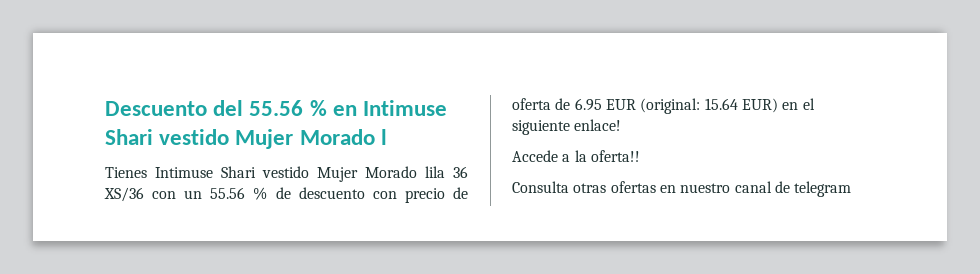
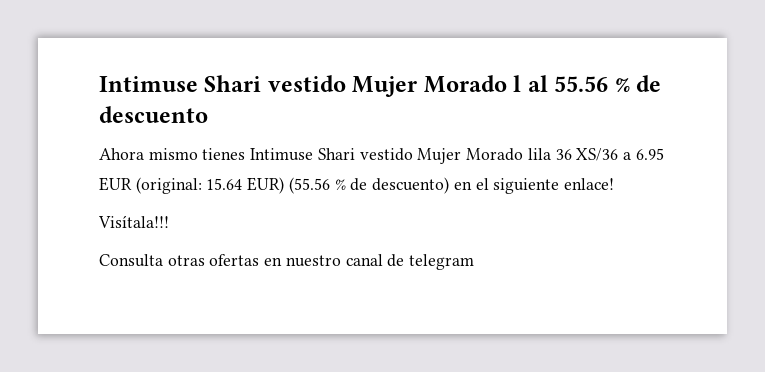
- Descuento del 55.56 % en Intimuse Shari vestido Mujer Morado l
- Tienes Intimuse Shari vestido Mujer Morado lila 36 XS/36 con un 55.56 % de descuento con precio de oferta de 6.95 EUR (original: 15.64 EUR) en el siguiente enlace!
+ Intimuse Shari vestido Mujer Morado l al 55.56 % de descuento
+ Ahora mismo tienes Intimuse Shari vestido Mujer Morado lila 36 XS/36 a 6.95 EUR (original: 15.64 EUR) (55.56 % de descuento) en el siguiente enlace!
- Accede a la oferta!!
+ Visítala!!!

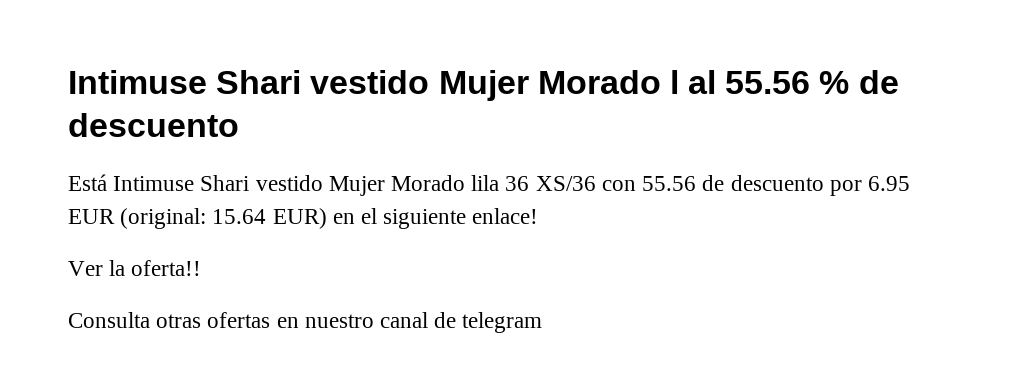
- Ahora mismo tienes Intimuse Shari vestido Mujer Morado lila 36 XS/36 a 6.95 EUR (original: 15.64 EUR) (55.56 % de descuento) en el siguiente enlace!
+ Está Intimuse Shari vestido Mujer Morado lila 36 XS/36 con 55.56 de descuento por 6.95 EUR (original: 15.64 EUR) en el siguiente enlace!
- Visítala!!!
+ Ver la oferta!!

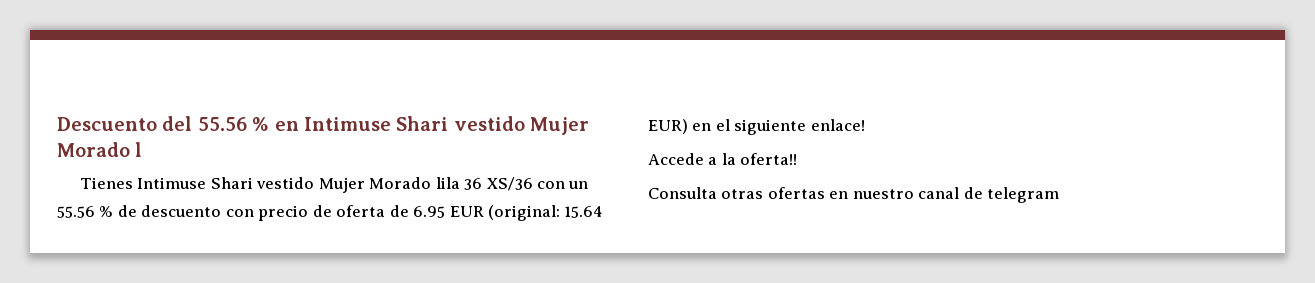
- Intimuse Shari vestido Mujer Morado l al 55.56 % de descuento
- Está Intimuse Shari vestido Mujer Morado lila 36 XS/36 con 55.56 de descuento por 6.95 EUR (original: 15.64 EUR) en el siguiente enlace!
+ Descuento del 55.56 % en Intimuse Shari vestido Mujer Morado l
+ Tienes Intimuse Shari vestido Mujer Morado lila 36 XS/36 con un 55.56 % de descuento con precio de oferta de 6.95 EUR (original: 15.64 EUR) en el siguiente enlace!
- Ver la oferta!!
+ Accede a la oferta!!

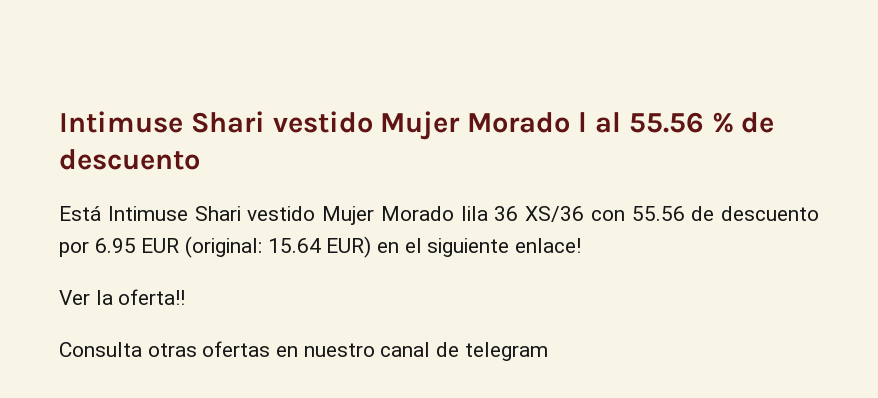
- Descuento del 55.56 % en Intimuse Shari vestido Mujer Morado l
- Tienes Intimuse Shari vestido Mujer Morado lila 36 XS/36 con un 55.56 % de descuento con precio de oferta de 6.95 EUR (original: 15.64 EUR) en el siguiente enlace!
+ Intimuse Shari vestido Mujer Morado l al 55.56 % de descuento
+ Está Intimuse Shari vestido Mujer Morado lila 36 XS/36 con 55.56 de descuento por 6.95 EUR (original: 15.64 EUR) en el siguiente enlace!
- Accede a la oferta!!
+ Ver la oferta!!

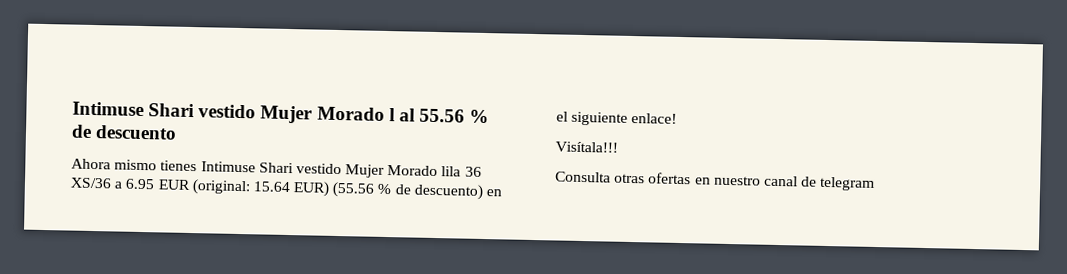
- Está Intimuse Shari vestido Mujer Morado lila 36 XS/36 con 55.56 de descuento por 6.95 EUR (original: 15.64 EUR) en el siguiente enlace!
+ Ahora mismo tienes Intimuse Shari vestido Mujer Morado lila 36 XS/36 a 6.95 EUR (original: 15.64 EUR) (55.56 % de descuento) en el siguiente enlace!
- Ver la oferta!!
+ Visítala!!!

